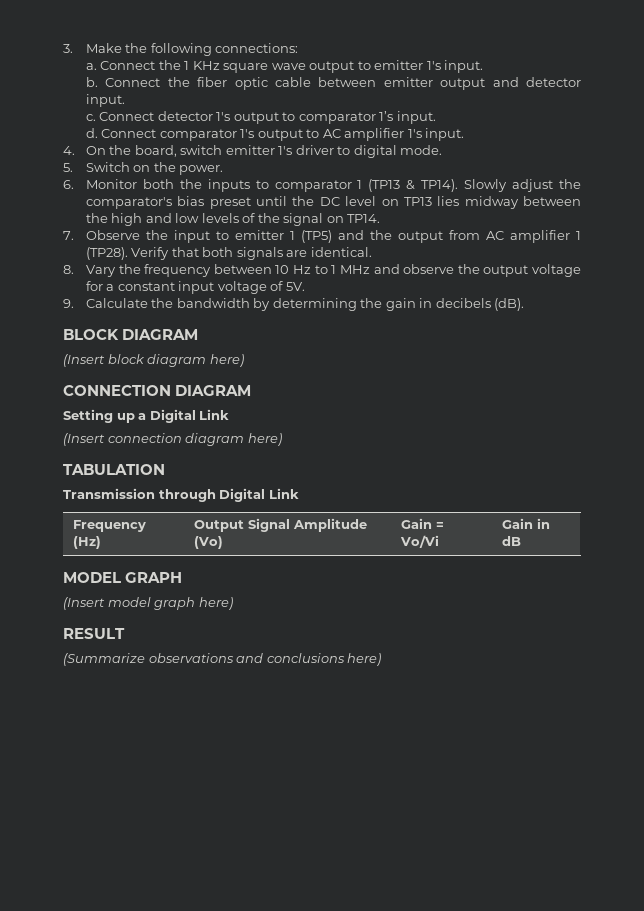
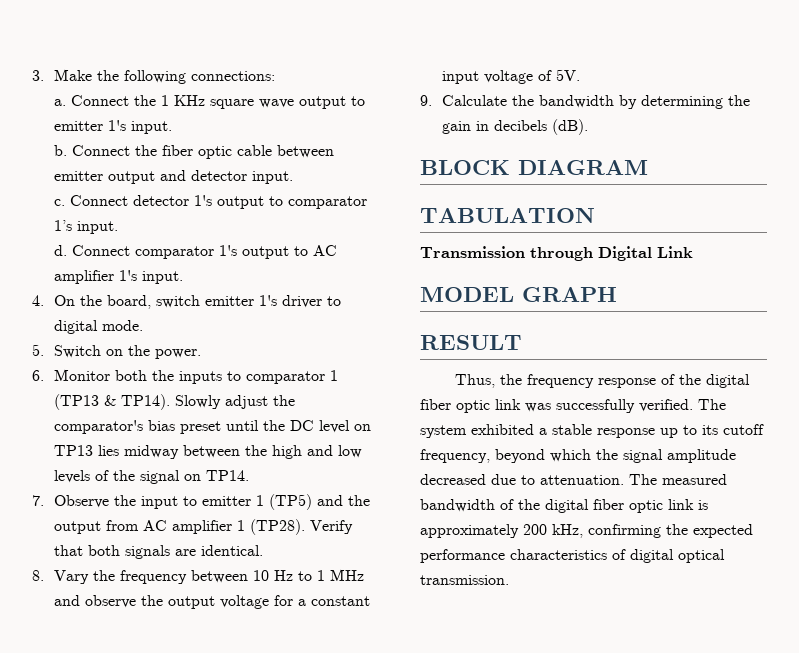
- (Insert block diagram here)
- CONNECTION DIAGRAM
- Setting up a Digital Link
- (Insert connection diagram here)
- Frequency (Hz) | Output Signal Amplitude (Vo) | Gain = Vo/Vi | Gain in dB
  MODEL GRAPH
- (Insert model graph here)
  RESULT
- (Summarize observations and conclusions here)
+ Thus, the frequency response of the digital fiber optic link was successfully verified. The system exhibited a stable response up to its cutoff frequency, beyond which the signal amplitude decreased due to attenuation. The measured bandwidth of the digital fiber optic link is approximately 200 kHz, confirming the expected performance characteristics of digital optical transmission.

